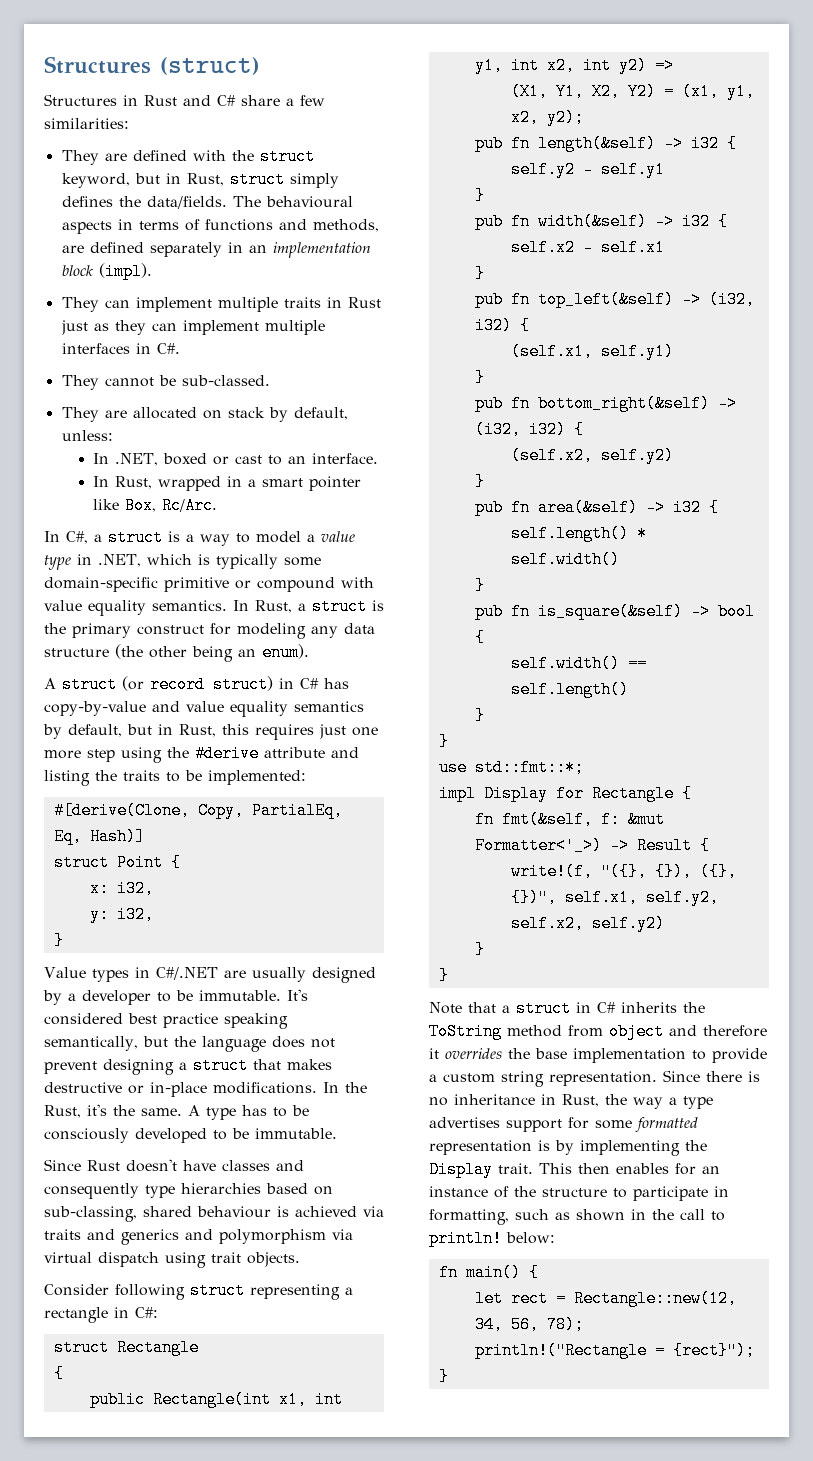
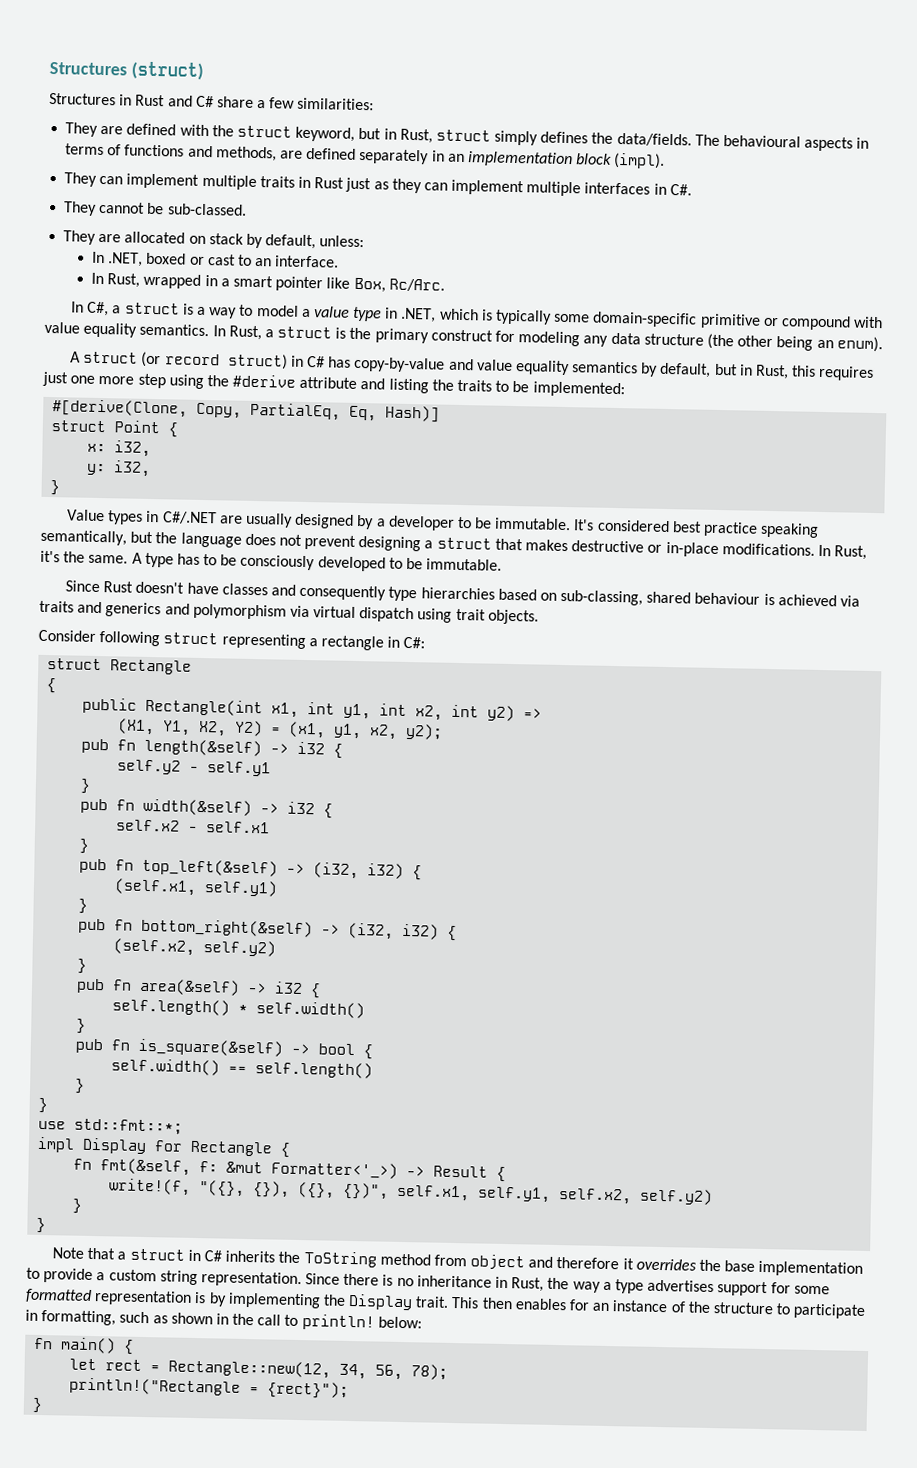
- In the Rust, it's the same.
+ In Rust, it's the same.
- write!(f, "({}, {}), ({}, {})", self.x1, self.y2, self.x2, self.y2)
+ write!(f, "({}, {}), ({}, {})", self.x1, self.y1, self.x2, self.y2)

